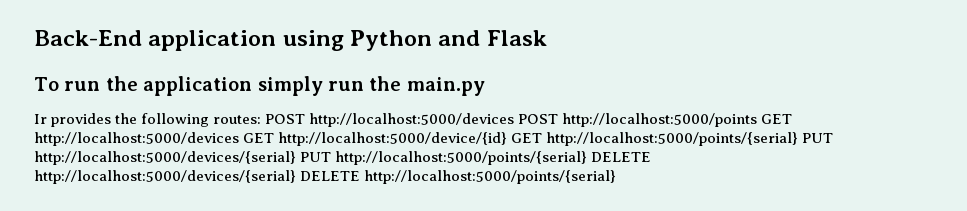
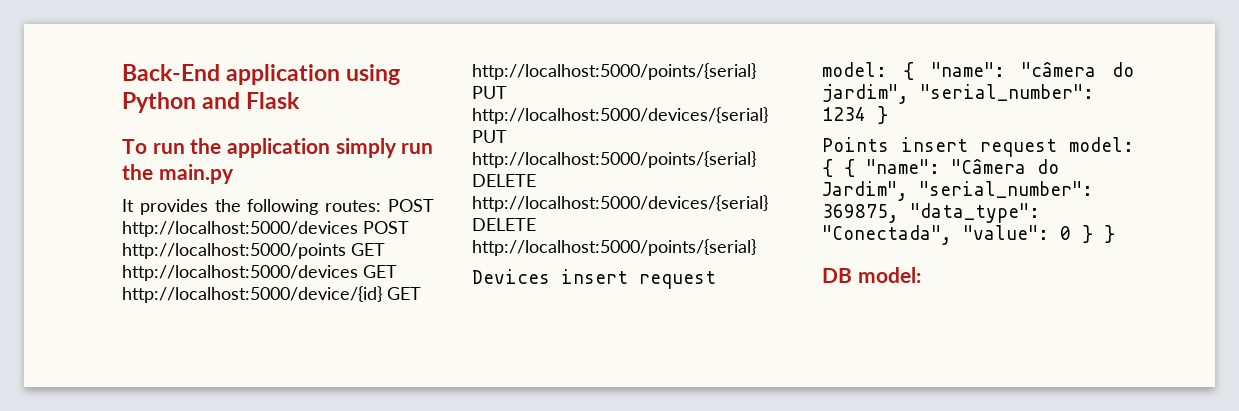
- Ir provides the following routes: POST http://localhost:5000/devices POST http://localhost:5000/points GET http://localhost:5000/devices GET http://localhost:5000/device/{id} GET http://localhost:5000/points/{serial} PUT http://localhost:5000/devices/{serial} PUT http://localhost:5000/points/{serial} DELETE http://localhost:5000/devices/{serial} DELETE http://localhost:5000/points/{serial}
+ It provides the following routes: POST http://localhost:5000/devices POST http://localhost:5000/points GET http://localhost:5000/devices GET http://localhost:5000/device/{id} GET http://localhost:5000/points/{serial} PUT http://localhost:5000/devices/{serial} PUT http://localhost:5000/points/{serial} DELETE http://localhost:5000/devices/{serial} DELETE http://localhost:5000/points/{serial}
+ Devices insert request model: { "name": "câmera do jardim", "serial_number": 1234 }
+ Points insert request model: { { "name": "Câmera do Jardim", "serial_number": 369875, "data_type": "Conectada", "value": 0 } }
+ DB model:

